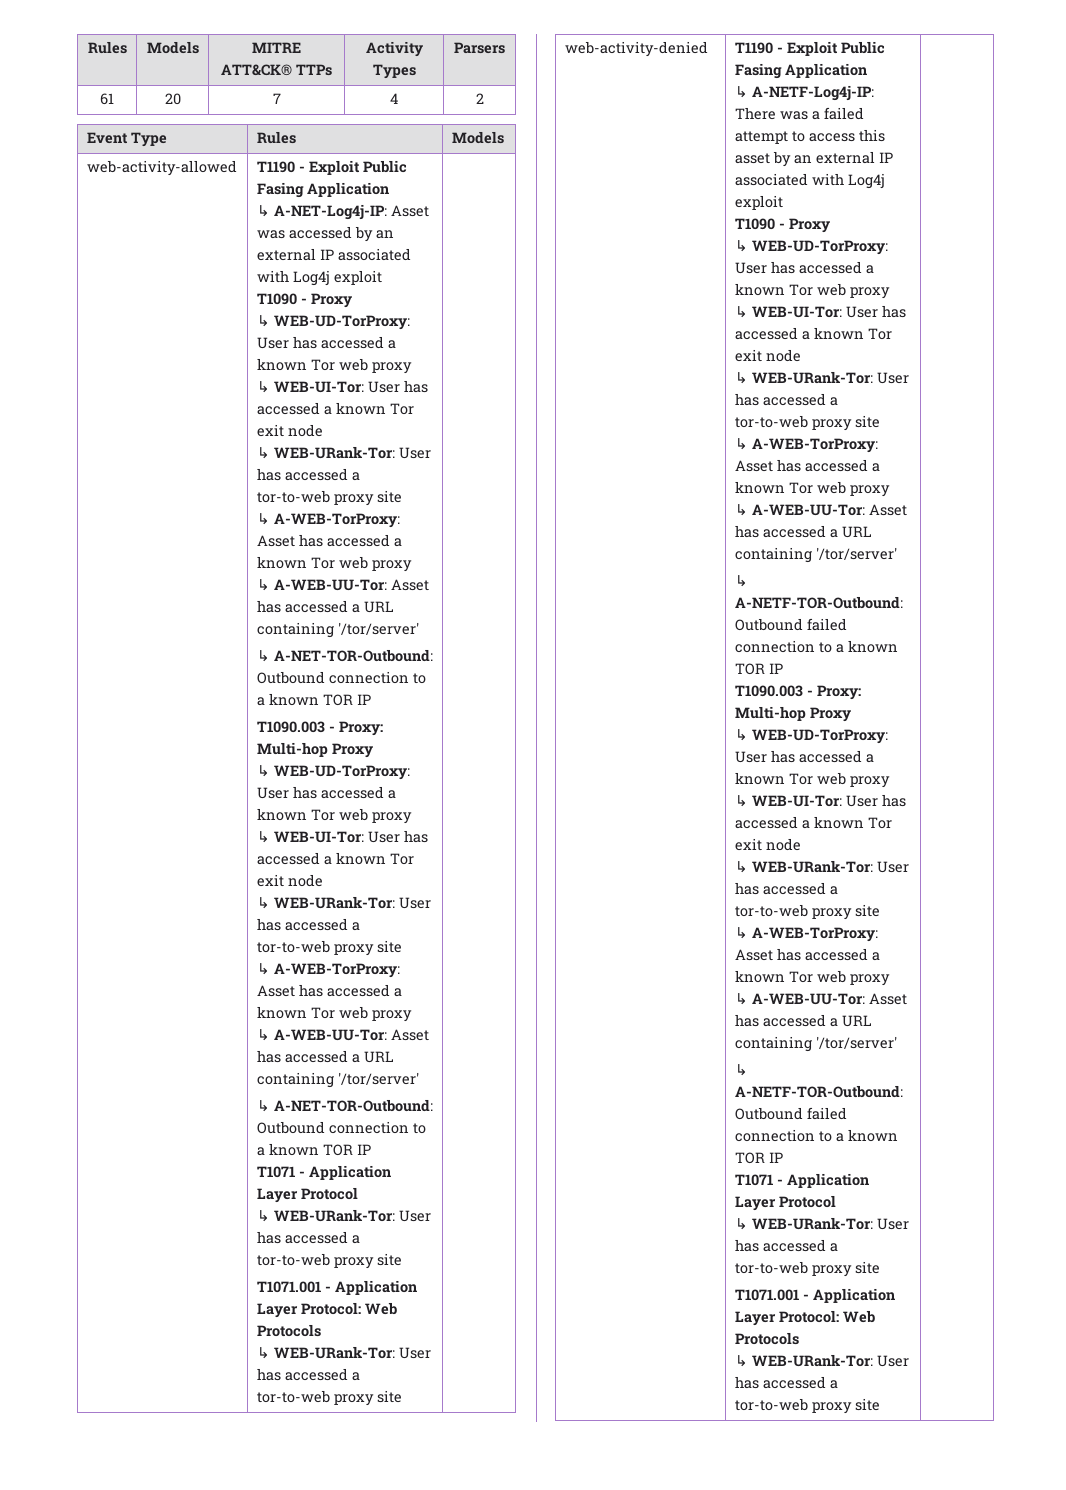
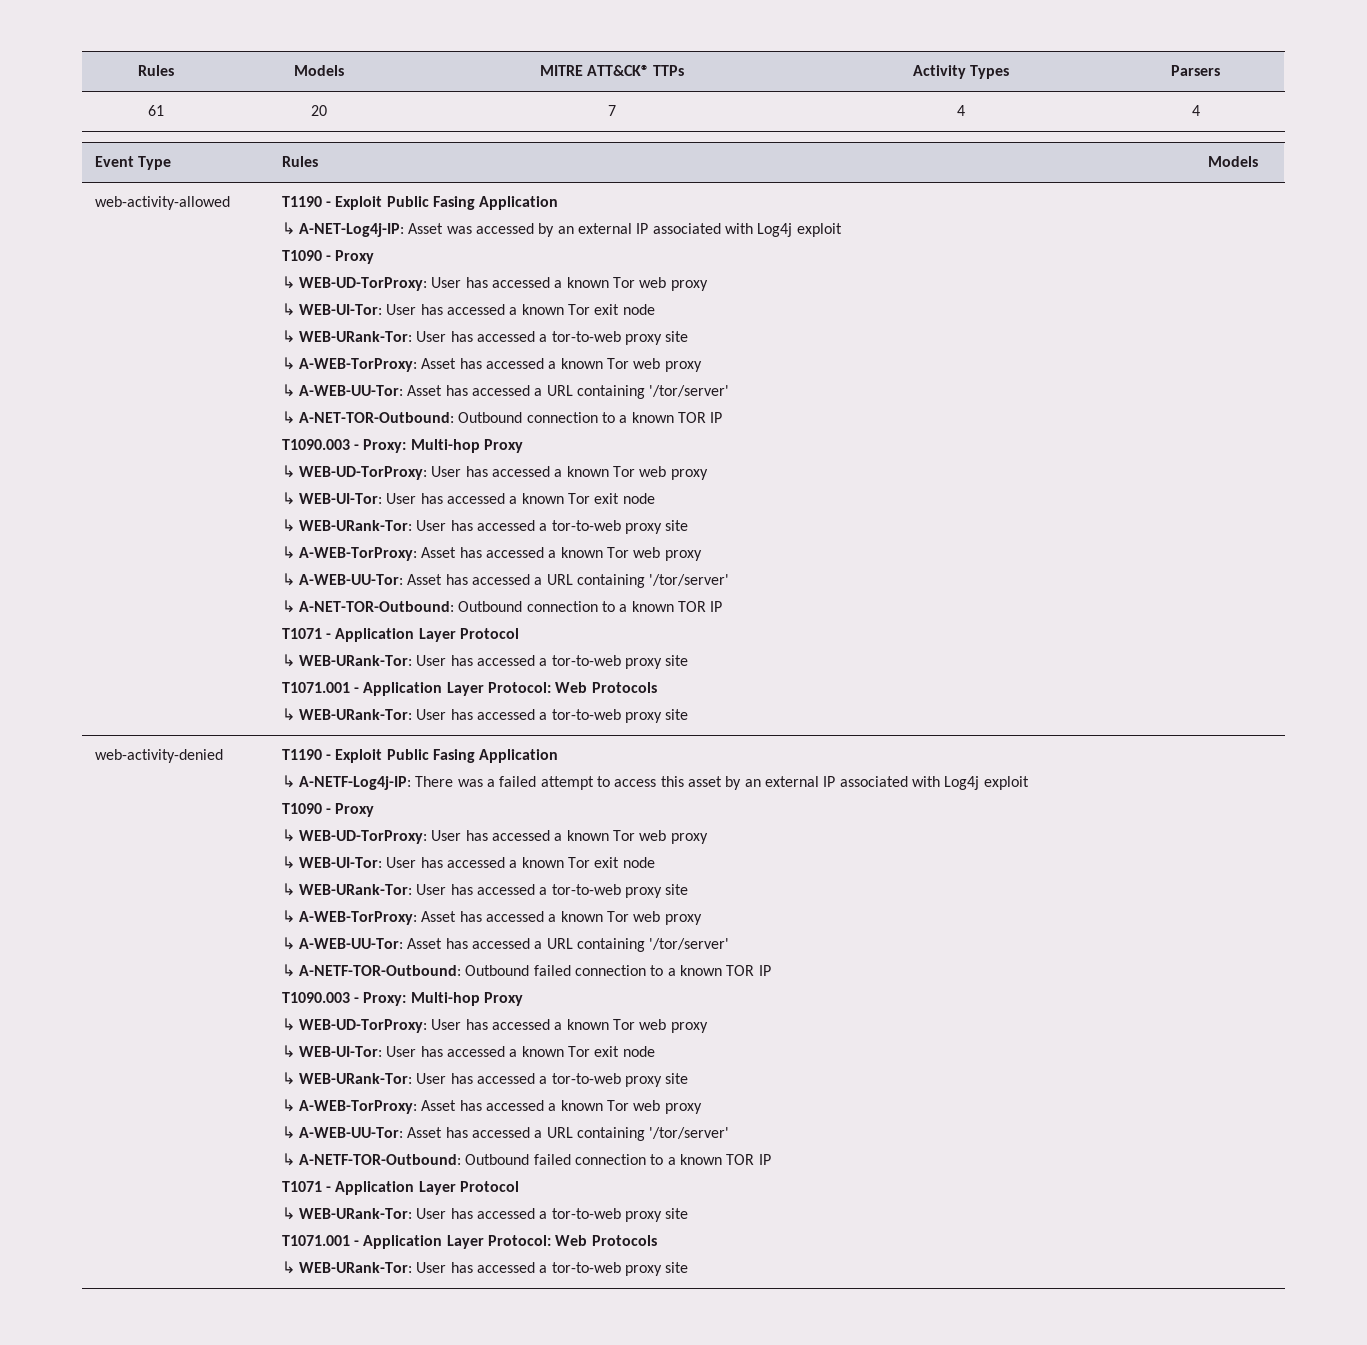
- 61 | 20 | 7 | 4 | 2
+ 61 | 20 | 7 | 4 | 4

